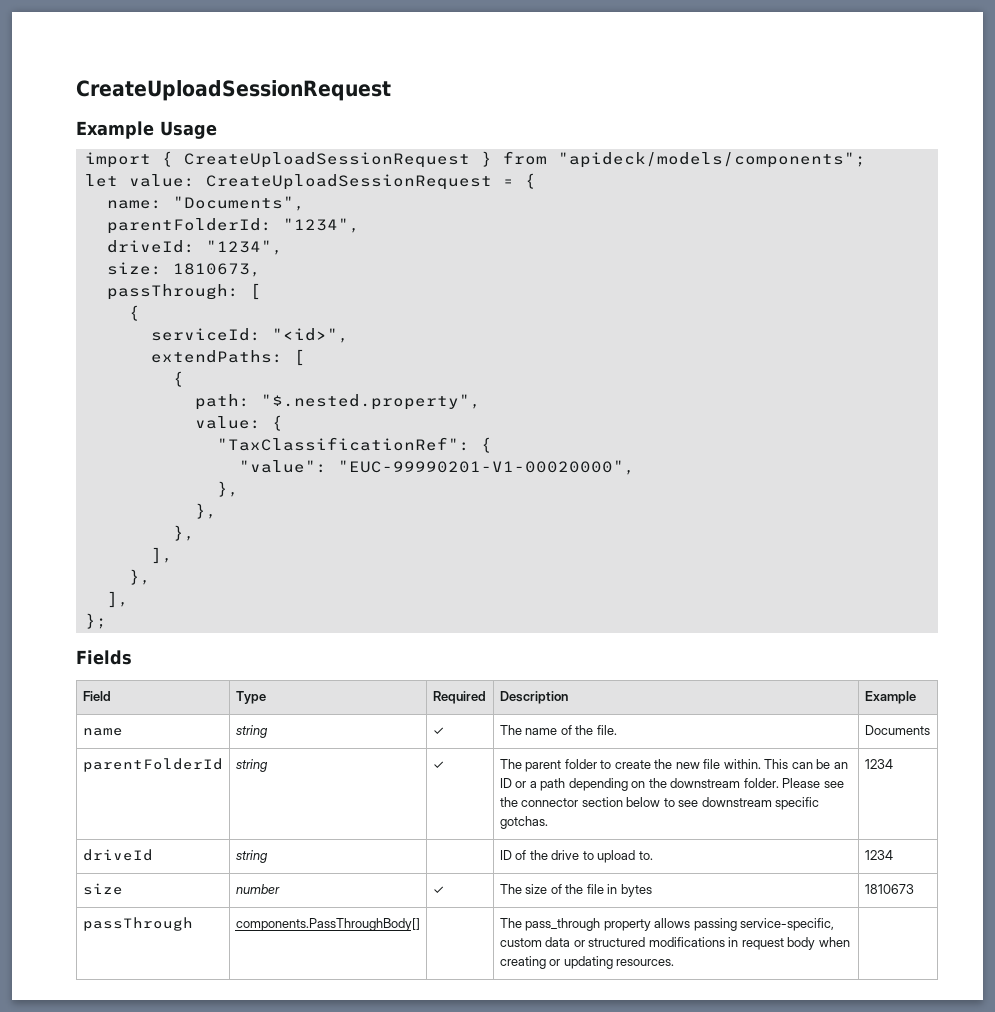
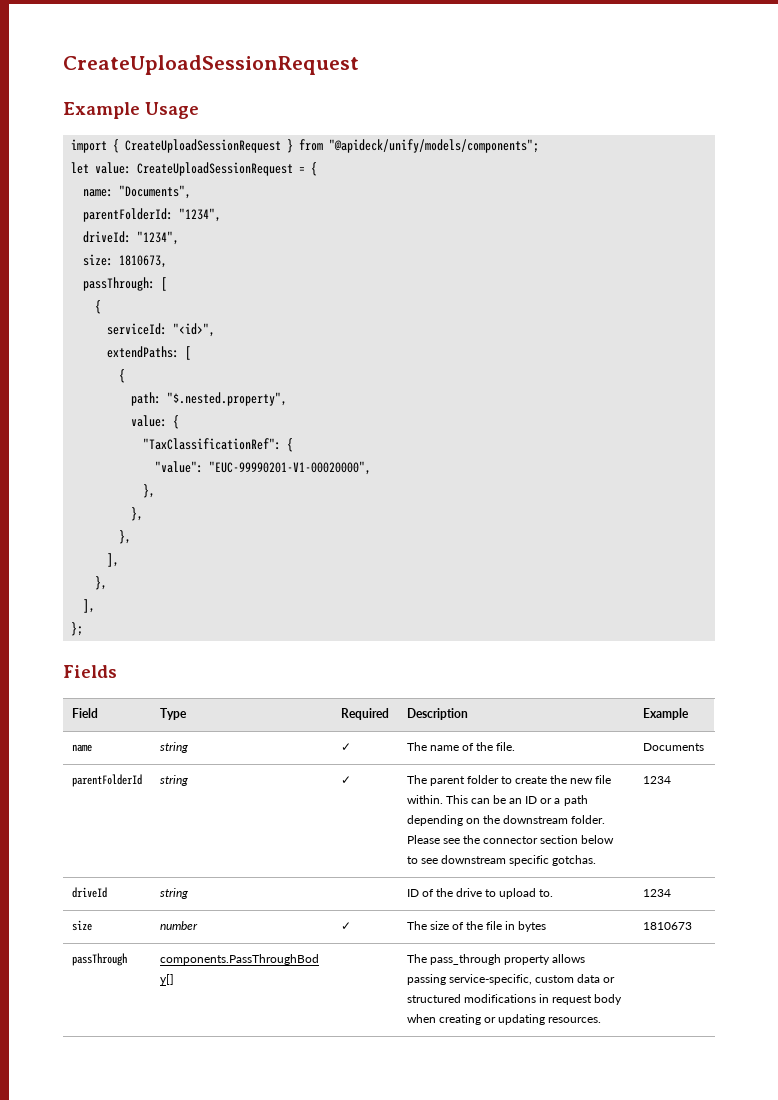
- import { CreateUploadSessionRequest } from "apideck/models/components";
+ import { CreateUploadSessionRequest } from "@apideck/unify/models/components";

